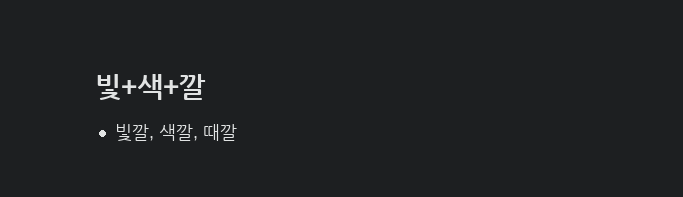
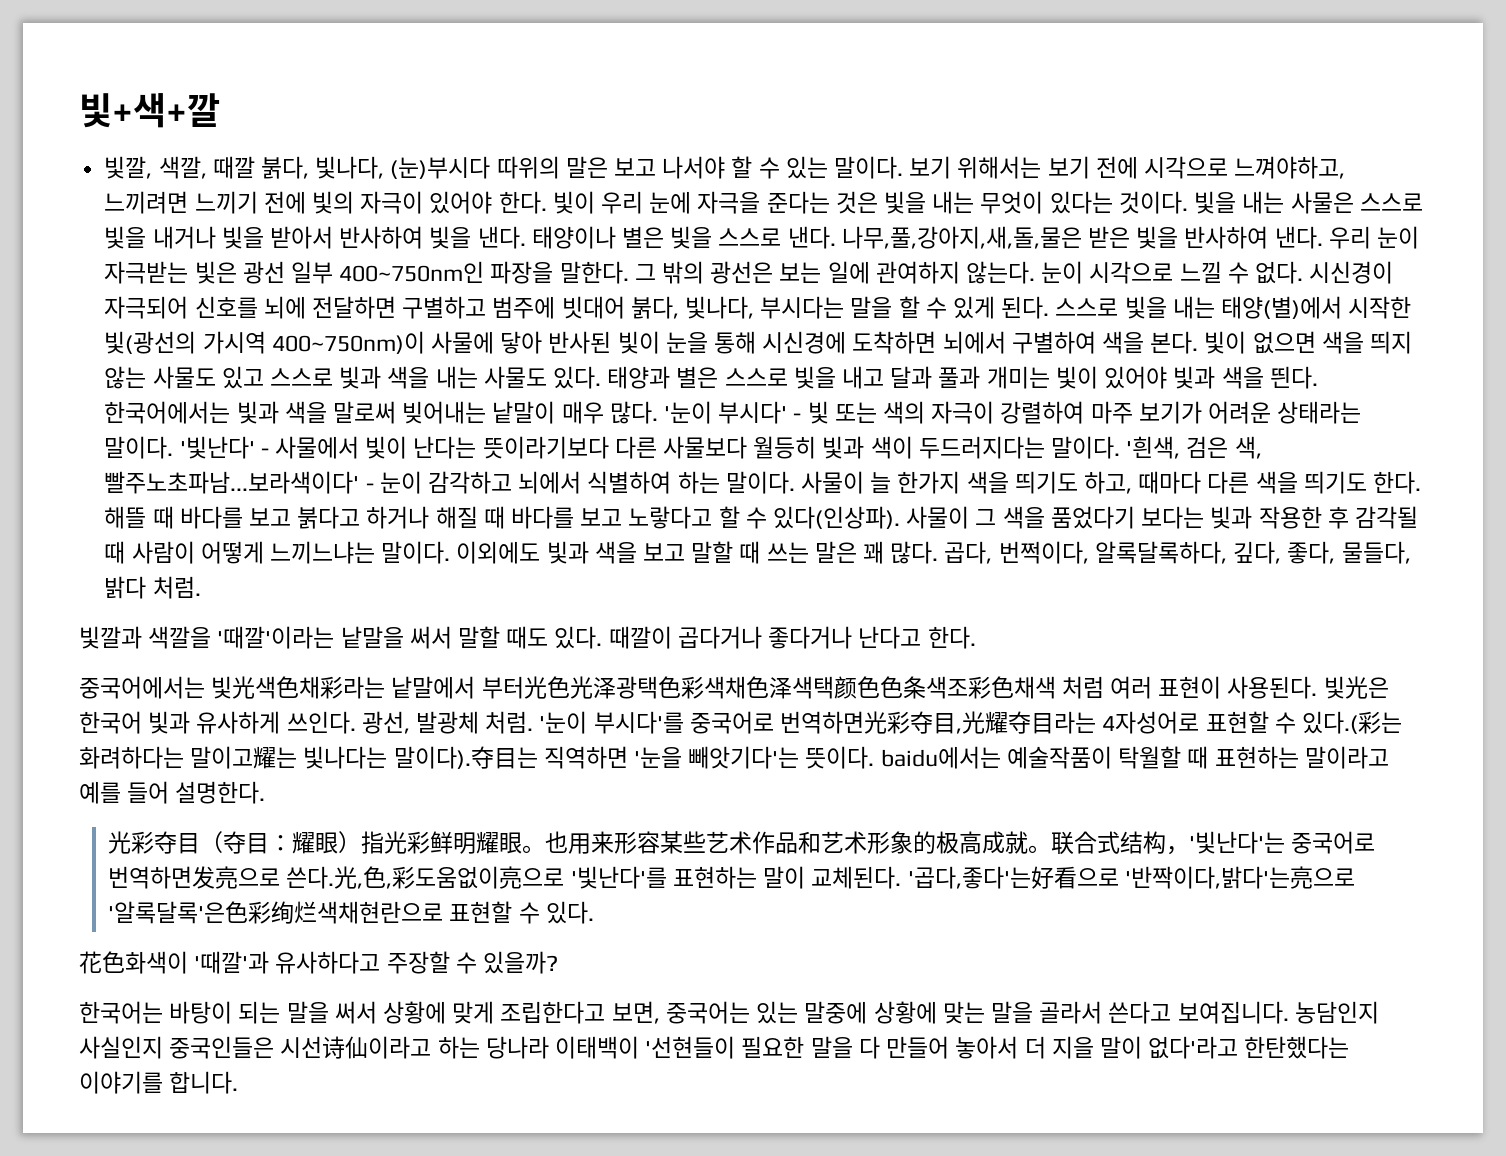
- 빛깔, 색깔, 때깔
+ 빛깔, 색깔, 때깔 붉다, 빛나다, (눈)부시다 따위의 말은 보고 나서야 할 수 있는 말이다. 보기 위해서는 보기 전에 시각으로 느껴야하고, 느끼려면 느끼기 전에 빛의 자극이 있어야 한다. 빛이 우리 눈에 자극을 준다는 것은 빛을 내는 무엇이 있다는 것이다. 빛을 내는 사물은 스스로 빛을 내거나 빛을 받아서 반사하여 빛을 낸다. 태양이나 별은 빛을 스스로 낸다. 나무,풀,강아지,새,돌,물은 받은 빛을 반사하여 낸다. 우리 눈이 자극받는 빛은 광선 일부 400~750nm인 파장을 말한다. 그 밖의 광선은 보는 일에 관여하지 않는다. 눈이 시각으로 느낄 수 없다. 시신경이 자극되어 신호를 뇌에 전달하면 구별하고 범주에 빗대어 붉다, 빛나다, 부시다는 말을 할 수 있게 된다. 스스로 빛을 내는 태양(별)에서 시작한 빛(광선의 가시역 400~750nm)이 사물에 닿아 반사된 빛이 눈을 통해 시신경에 도착하면 뇌에서 구별하여 색을 본다. 빛이 없으면 색을 띄지 않는 사물도 있고 스스로 빛과 색을 내는 사물도 있다. 태양과 별은 스스로 빛을 내고 달과 풀과 개미는 빛이 있어야 빛과 색을 띈다. 한국어에서는 빛과 색을 말로써 빚어내는 낱말이 매우 많다. '눈이 부시다' - 빛 또는 색의 자극이 강렬하여 마주 보기가 어려운 상태라는 말이다. '빛난다' - 사물에서 빛이 난다는 뜻이라기보다 다른 사물보다 월등히 빛과 색이 두드러지다는 말이다. '흰색, 검은 색, 빨주노초파남...보라색이다' - 눈이 감각하고 뇌에서 식별하여 하는 말이다. 사물이 늘 한가지 색을 띄기도 하고, 때마다 다른 색을 띄기도 한다. 해뜰 때 바다를 보고 붉다고 하거나 해질 때 바다를 보고 노랗다고 할 수 있다(인상파). 사물이 그 색을 품었다기 보다는 빛과 작용한 후 감각될 때 사람이 어떻게 느끼느냐는 말이다. 이외에도 빛과 색을 보고 말할 때 쓰는 말은 꽤 많다. 곱다, 번쩍이다, 알록달록하다, 깊다, 좋다, 물들다, 밝다 처럼.
+ 빛깔과 색깔을 '때깔'이라는 낱말을 써서 말할 때도 있다. 때깔이 곱다거나 좋다거나 난다고 한다.
+ 중국어에서는 빛光색色채彩라는 낱말에서 부터光色光泽광택色彩색채色泽색택颜色色条색조彩色채색 처럼 여러 표현이 사용된다. 빛光은 한국어 빛과 유사하게 쓰인다. 광선, 발광체 처럼. '눈이 부시다'를 중국어로 번역하면光彩夺目,光耀夺目라는 4자성어로 표현할 수 있다.(彩는 화려하다는 말이고耀는 빛나다는 말이다).夺目는 직역하면 '눈을 빼앗기다'는 뜻이다. baidu에서는 예술작품이 탁월할 때 표현하는 말이라고 예를 들어 설명한다.
+ 光彩夺目（夺目：耀眼）指光彩鲜明耀眼。也用来形容某些艺术作品和艺术形象的极高成就。联合式结构，'빛난다'는 중국어로 번역하면发亮으로 쓴다.光,色,彩도움없이亮으로 '빛난다'를 표현하는 말이 교체된다. '곱다,좋다'는好看으로 '반짝이다,밝다'는亮으로 '알록달록'은色彩绚烂색채현란으로 표현할 수 있다.
+ 花色화색이 '때깔'과 유사하다고 주장할 수 있을까?
+ 한국어는 바탕이 되는 말을 써서 상황에 맞게 조립한다고 보면, 중국어는 있는 말중에 상황에 맞는 말을 골라서 쓴다고 보여집니다. 농담인지 사실인지 중국인들은 시선诗仙이라고 하는 당나라 이태백이 '선현들이 필요한 말을 다 만들어 놓아서 더 지을 말이 없다'라고 한탄했다는 이야기를 합니다.

